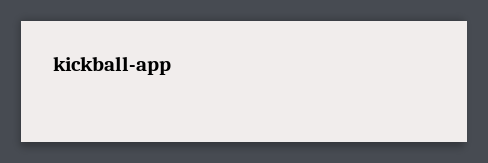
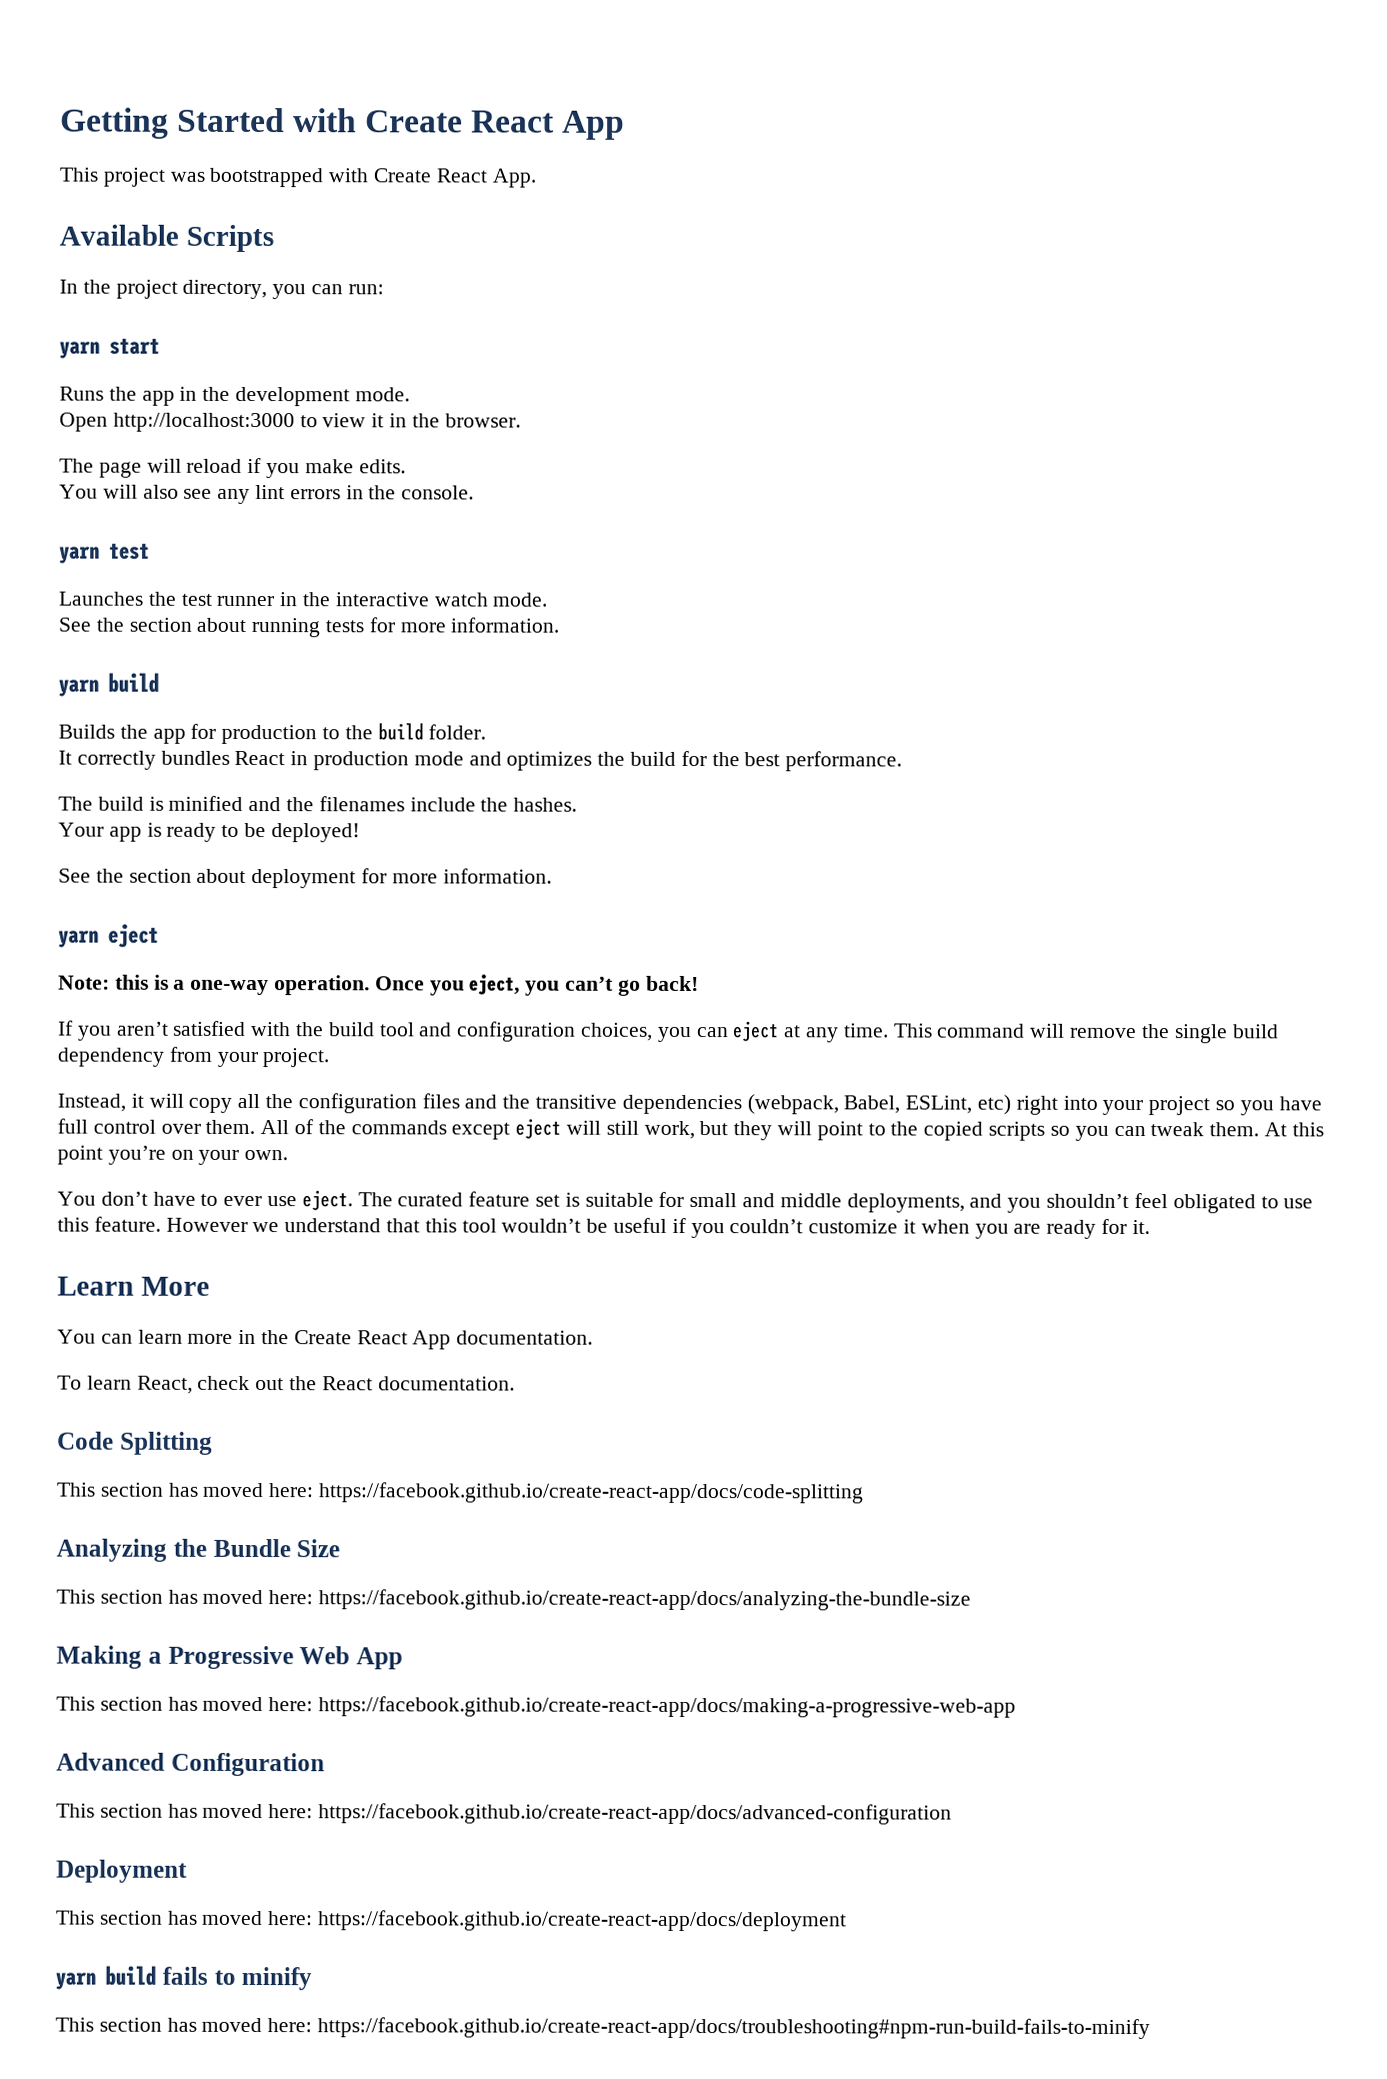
- kickball-app
+ Getting Started with Create React App
+ This project was bootstrapped with Create React App.
+ Available Scripts
+ In the project directory, you can run:
+ yarn start
+ Runs the app in the development mode.
+ Open http://localhost:3000 to view it in the browser.
+ The page will reload if you make edits.
+ You will also see any lint errors in the console.
+ yarn test
+ Launches the test runner in the interactive watch mode.
+ See the section about running tests for more information.
+ yarn build
+ Builds the app for production to the build folder.
+ It correctly bundles React in production mode and optimizes the build for the best performance.
+ The build is minified and the filenames include the hashes.
+ Your app is ready to be deployed!
+ See the section about deployment for more information.
+ yarn eject
+ Note: this is a one-way operation. Once you eject, you can’t go back!
+ If you aren’t satisfied with the build tool and configuration choices, you can eject at any time. This command will remove the single build dependency from your project.
+ Instead, it will copy all the configuration files and the transitive dependencies (webpack, Babel, ESLint, etc) right into your project so you have full control over them. All of the commands except eject will still work, but they will point to the copied scripts so you can tweak them. At this point you’re on your own.
+ You don’t have to ever use eject. The curated feature set is suitable for small and middle deployments, and you shouldn’t feel obligated to use this feature. However we understand that this tool wouldn’t be useful if you couldn’t customize it when you are ready for it.
+ Learn More
+ You can learn more in the Create React App documentation.
+ To learn React, check out the React documentation.
+ Code Splitting
+ This section has moved here: https://facebook.github.io/create-react-app/docs/code-splitting
+ Analyzing the Bundle Size
+ This section has moved here: https://facebook.github.io/create-react-app/docs/analyzing-the-bundle-size
+ Making a Progressive Web App
+ This section has moved here: https://facebook.github.io/create-react-app/docs/making-a-progressive-web-app
+ Advanced Configuration
+ This section has moved here: https://facebook.github.io/create-react-app/docs/advanced-configuration
+ Deployment
+ This section has moved here: https://facebook.github.io/create-react-app/docs/deployment
+ yarn build fails to minify
+ This section has moved here: https://facebook.github.io/create-react-app/docs/troubleshooting#npm-run-build-fails-to-minify

